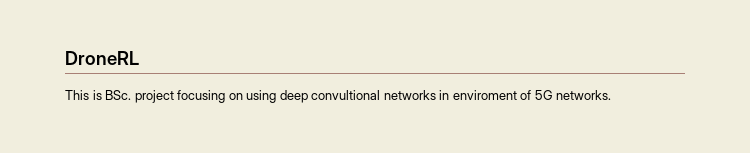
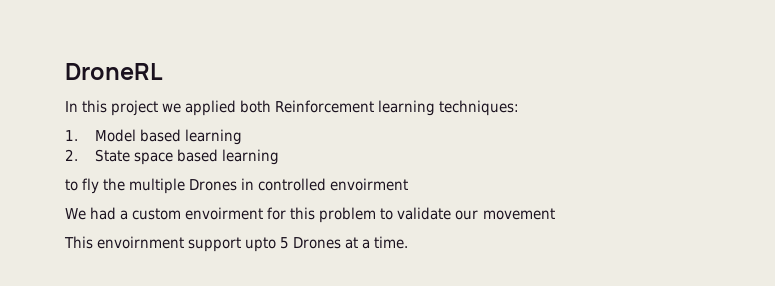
- This is BSc. project focusing on using deep convultional networks in enviroment of 5G networks.
+ In this project we applied both Reinforcement learning techniques:
+ 1. Model based learning
+ 2. State space based learning
+ to fly the multiple Drones in controlled envoirment
+ We had a custom envoirment for this problem to validate our movement
+ This envoirnment support upto 5 Drones at a time.

